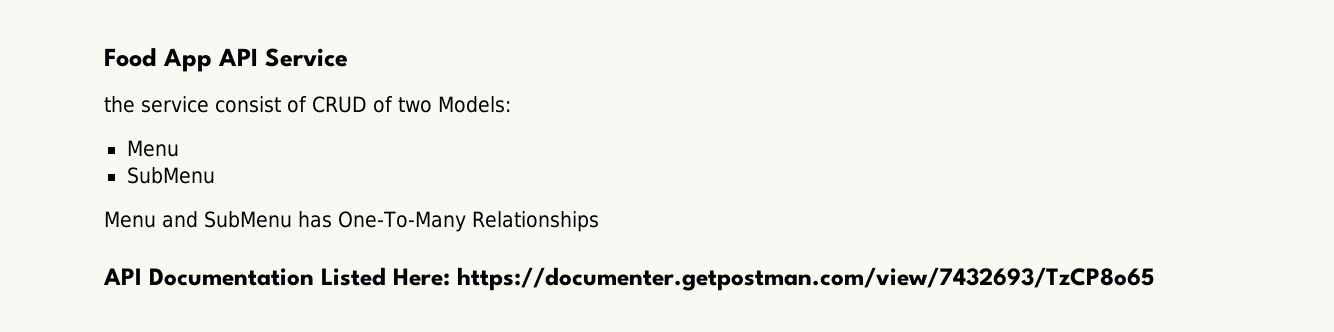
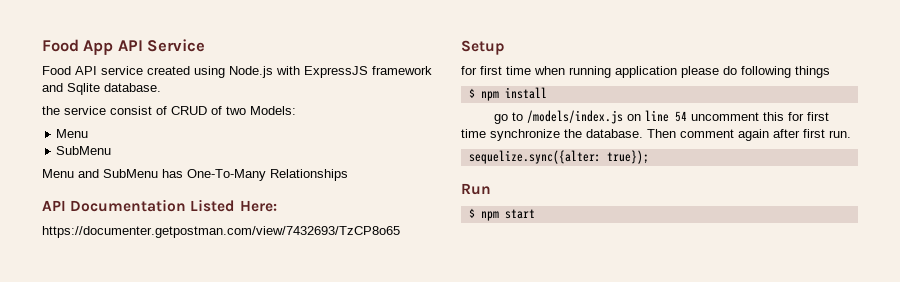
+ Food API service created using Node.js with ExpressJS framework and Sqlite database.
- API Documentation Listed Here: https://documenter.getpostman.com/view/7432693/TzCP8o65
+ API Documentation Listed Here:
+ https://documenter.getpostman.com/view/7432693/TzCP8o65
+ Setup
+ for first time when running application please do following things
+ $ npm install
+ go to /models/index.js on line 54 uncomment this for first time synchronize the database. Then comment again after first run.
+ sequelize.sync({alter: true});
+ Run
+ $ npm start

